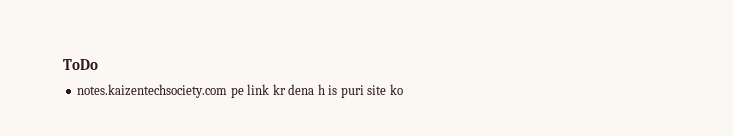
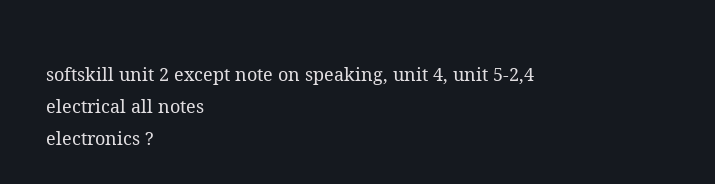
- ToDo
- notes.kaizentechsociety.com pe link kr dena h is puri site ko
+ softskill unit 2 except note on speaking, unit 4, unit 5-2,4
+ electrical all notes
+ electronics ?

